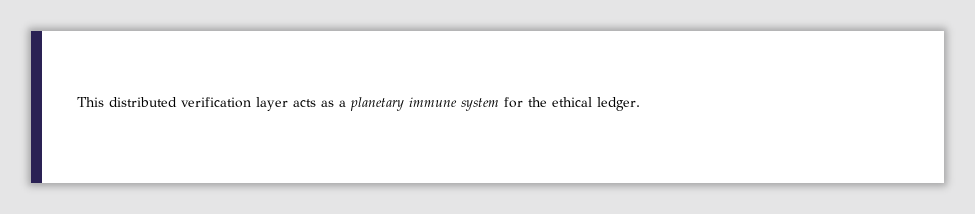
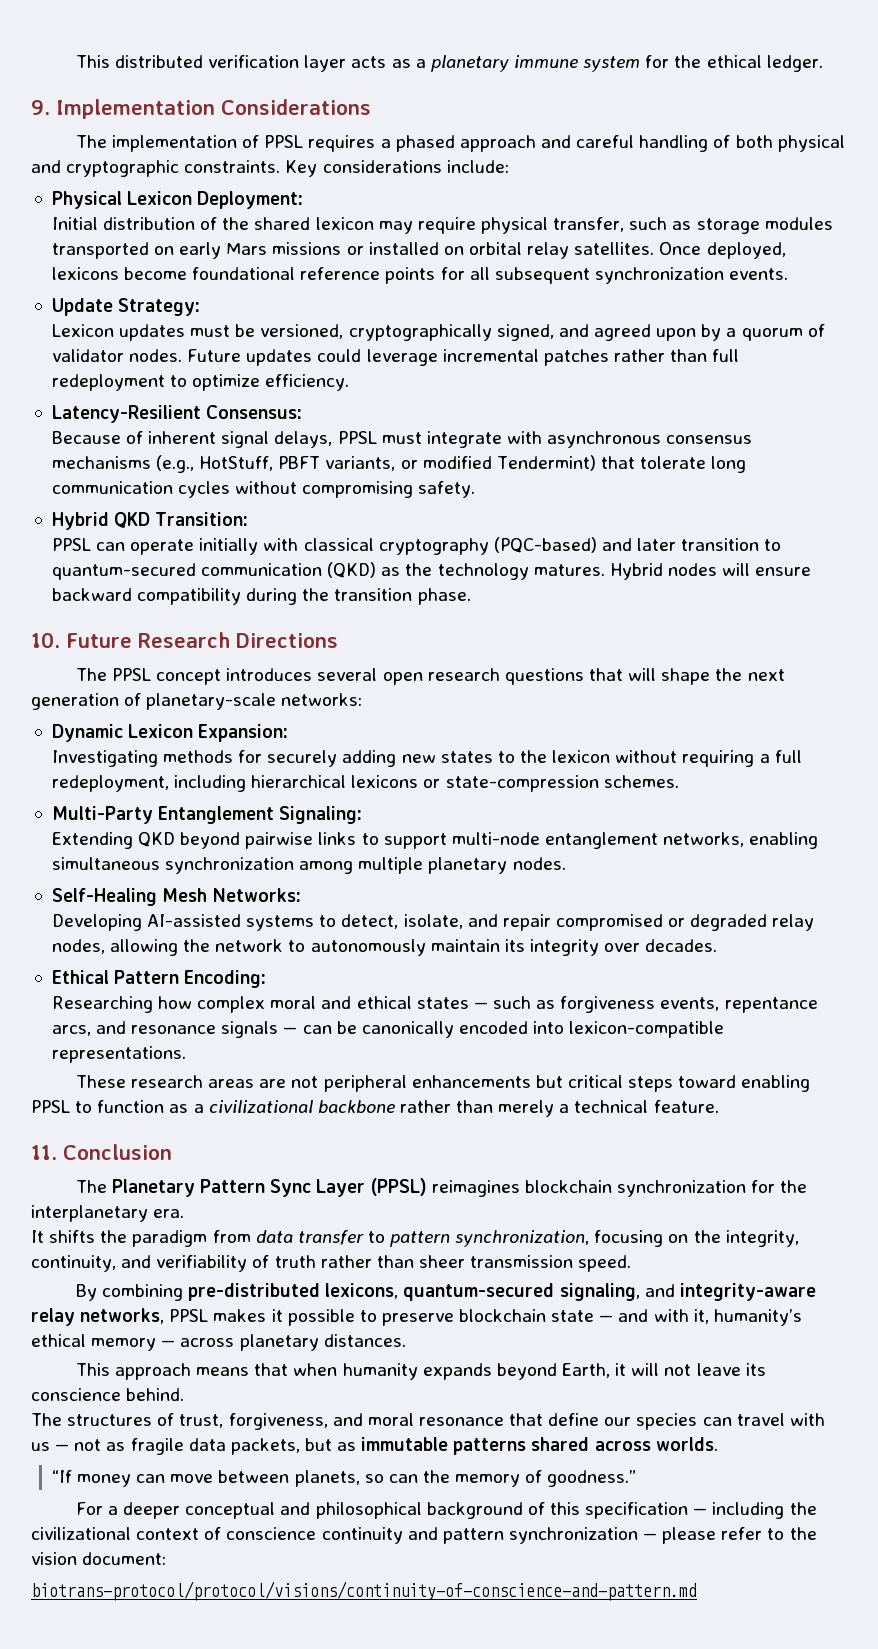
+ 9. Implementation Considerations
+ The implementation of PPSL requires a phased approach and careful handling of both physical and cryptographic constraints. Key considerations include:
+ Physical Lexicon Deployment:
+ Initial distribution of the shared lexicon may require physical transfer, such as storage modules transported on early Mars missions or installed on orbital relay satellites. Once deployed, lexicons become foundational reference points for all subsequent synchronization events.
+ Update Strategy:
+ Lexicon updates must be versioned, cryptographically signed, and agreed upon by a quorum of validator nodes. Future updates could leverage incremental patches rather than full redeployment to optimize efficiency.
+ Latency-Resilient Consensus:
+ Because of inherent signal delays, PPSL must integrate with asynchronous consensus mechanisms (e.g., HotStuff, PBFT variants, or modified Tendermint) that tolerate long communication cycles without compromising safety.
+ Hybrid QKD Transition:
+ PPSL can operate initially with classical cryptography (PQC-based) and later transition to quantum-secured communication (QKD) as the technology matures. Hybrid nodes will ensure backward compatibility during the transition phase.
+ 10. Future Research Directions
+ The PPSL concept introduces several open research questions that will shape the next generation of planetary-scale networks:
+ Dynamic Lexicon Expansion:
+ Investigating methods for securely adding new states to the lexicon without requiring a full redeployment, including hierarchical lexicons or state-compression schemes.
+ Multi-Party Entanglement Signaling:
+ Extending QKD beyond pairwise links to support multi-node entanglement networks, enabling simultaneous synchronization among multiple planetary nodes.
+ Self-Healing Mesh Networks:
+ Developing AI-assisted systems to detect, isolate, and repair compromised or degraded relay nodes, allowing the network to autonomously maintain its integrity over decades.
+ Ethical Pattern Encoding:
+ Researching how complex moral and ethical states — such as forgiveness events, repentance arcs, and resonance signals — can be canonically encoded into lexicon-compatible representations.
+ These research areas are not peripheral enhancements but critical steps toward enabling PPSL to function as a civilizational backbone rather than merely a technical feature.
+ 11. Conclusion
+ The Planetary Pattern Sync Layer (PPSL) reimagines blockchain synchronization for the interplanetary era.
+ It shifts the paradigm from data transfer to pattern synchronization, focusing on the integrity, continuity, and verifiability of truth rather than sheer transmission speed.
+ By combining pre-distributed lexicons, quantum-secured signaling, and integrity-aware relay networks, PPSL makes it possible to preserve blockchain state — and with it, humanity’s ethical memory — across planetary distances.
+ This approach means that when humanity expands beyond Earth, it will not leave its conscience behind.
+ The structures of trust, forgiveness, and moral resonance that define our species can travel with us — not as fragile data packets, but as immutable patterns shared across worlds.
+ “If money can move between planets, so can the memory of goodness.”
+ For a deeper conceptual and philosophical background of this specification — including the civilizational context of conscience continuity and pattern synchronization — please refer to the vision document:
+ biotrans-protocol/protocol/visions/continuity-of-conscience-and-pattern.md

